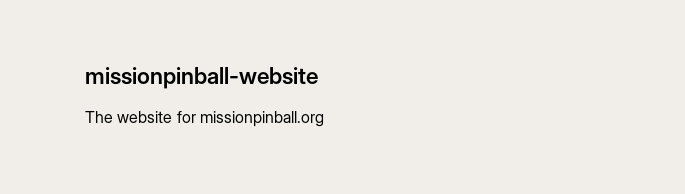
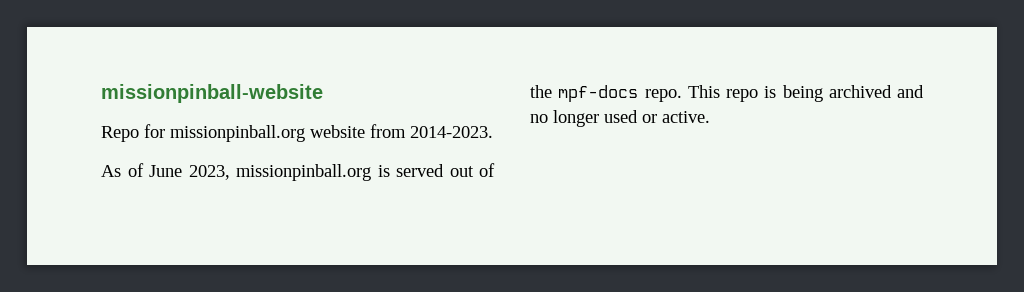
- The website for missionpinball.org
+ Repo for missionpinball.org website from 2014-2023.
+ As of June 2023, missionpinball.org is served out of the mpf-docs repo. This repo is being archived and no longer used or active.

